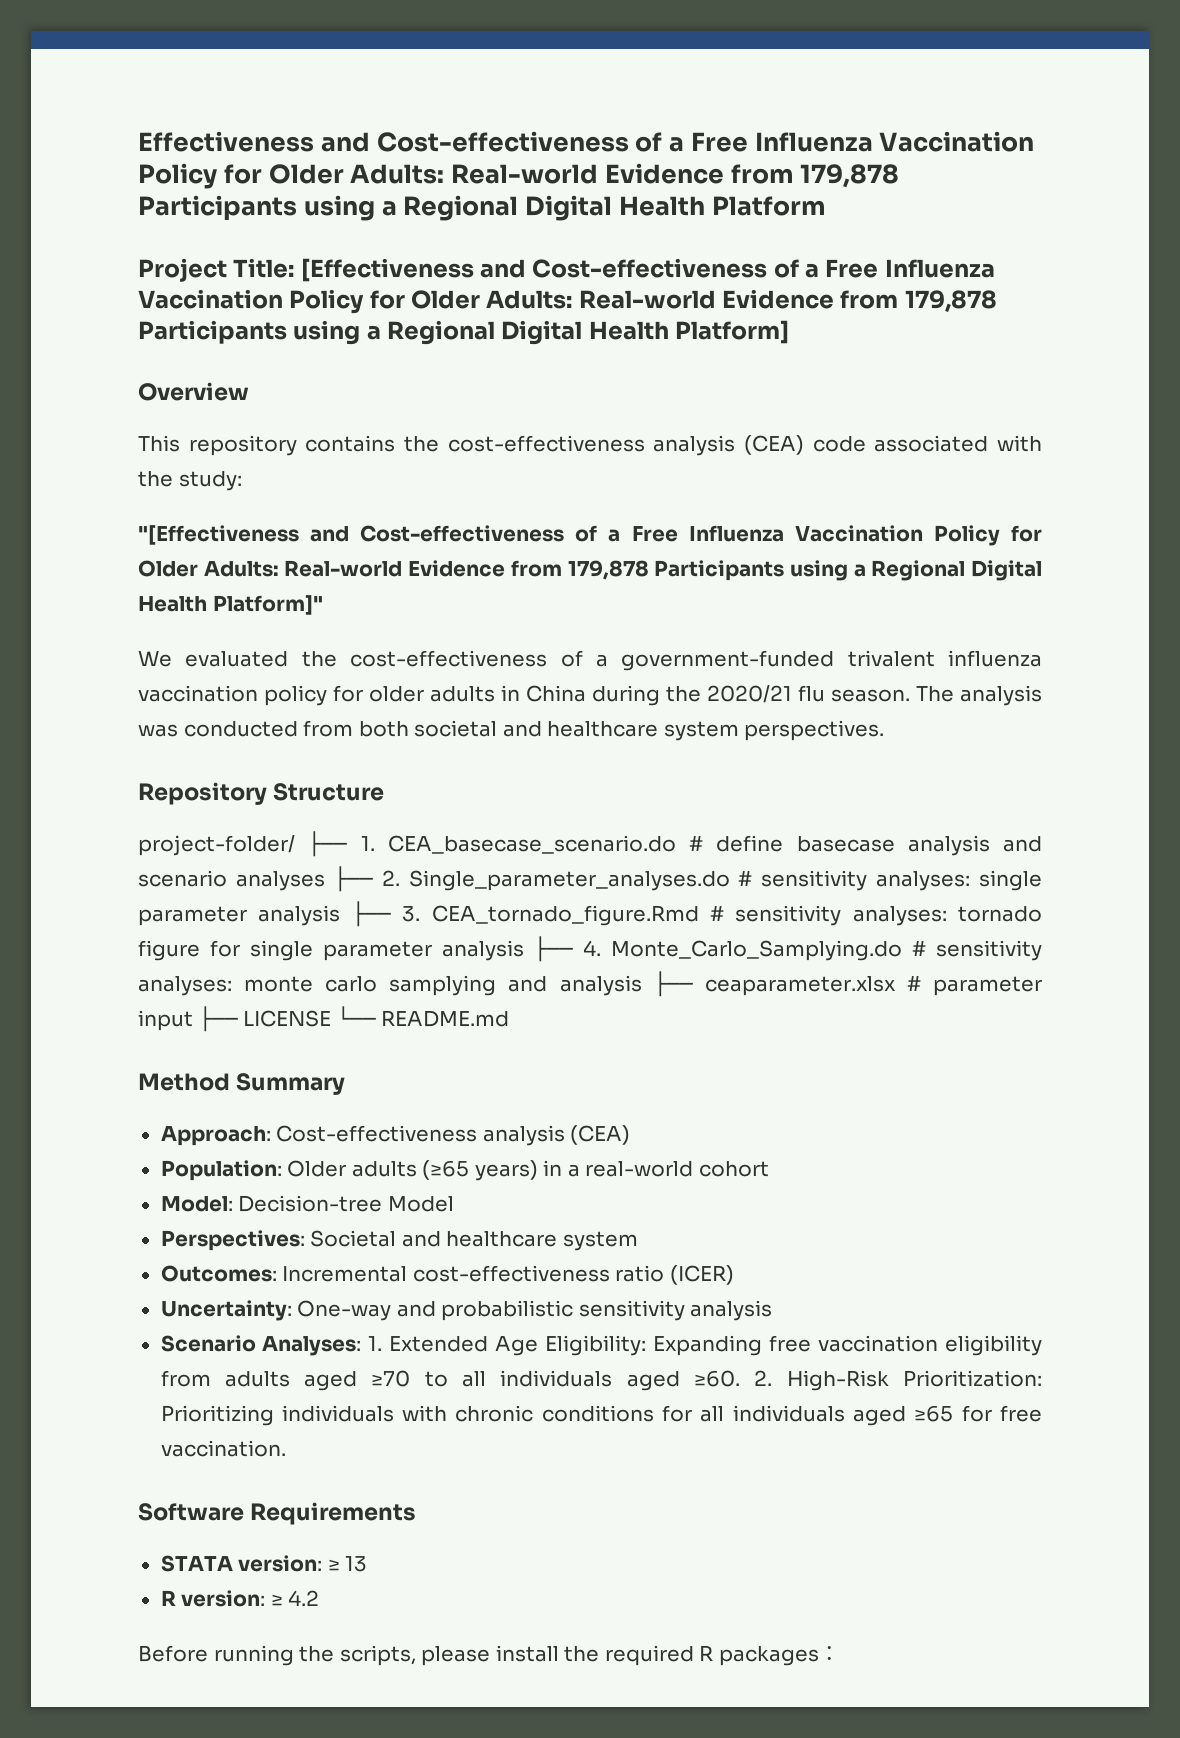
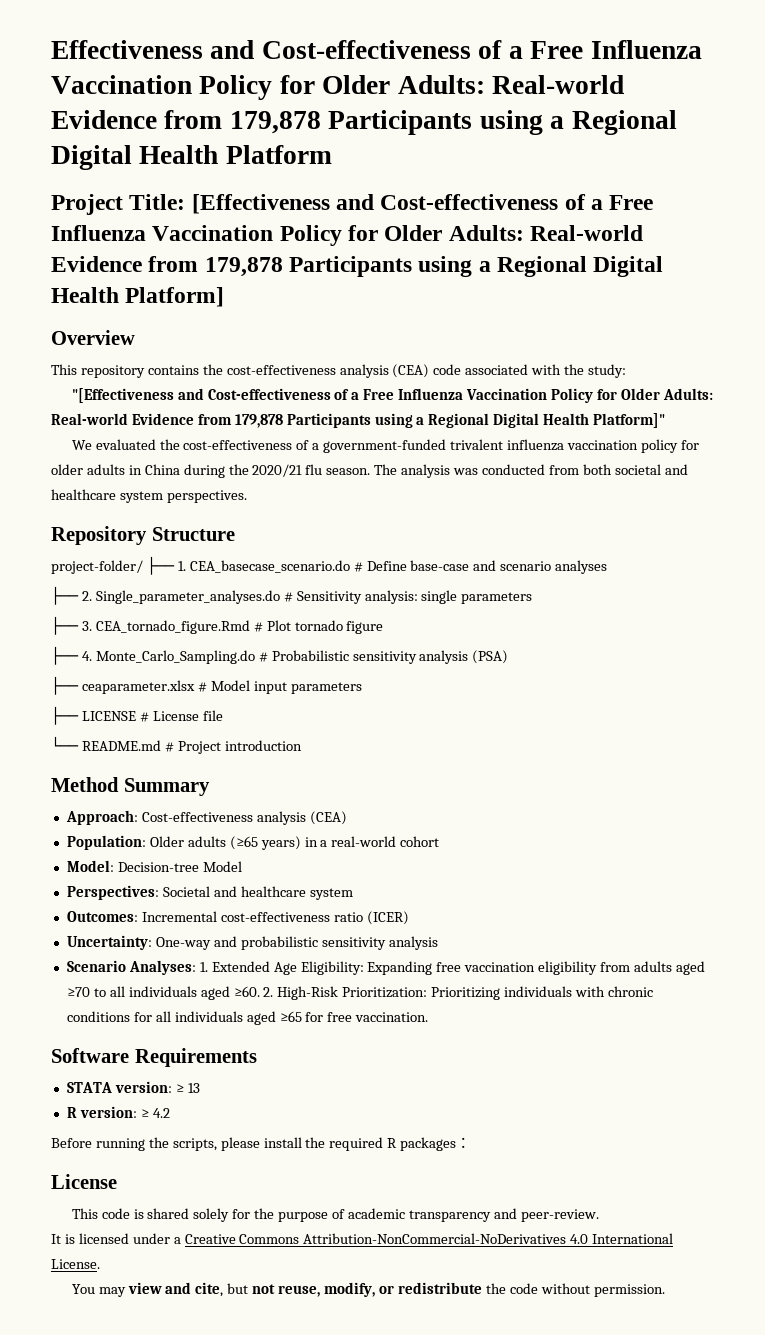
- project-folder/ ├── 1. CEA_basecase_scenario.do # define basecase analysis and scenario analyses ├── 2. Single_parameter_analyses.do # sensitivity analyses: single parameter analysis ├── 3. CEA_tornado_figure.Rmd # sensitivity analyses: tornado figure for single parameter analysis ├── 4. Monte_Carlo_Samplying.do # sensitivity analyses: monte carlo samplying and analysis ├── ceaparameter.xlsx # parameter input ├── LICENSE └── README.md
+ project-folder/ ├── 1. CEA_basecase_scenario.do # Define base-case and scenario analyses
+ ├── 2. Single_parameter_analyses.do # Sensitivity analysis: single parameters
+ ├── 3. CEA_tornado_figure.Rmd # Plot tornado figure
+ ├── 4. Monte_Carlo_Sampling.do # Probabilistic sensitivity analysis (PSA)
+ ├── ceaparameter.xlsx # Model input parameters
+ ├── LICENSE # License file
+ └── README.md # Project introduction
  Before running the scripts, please install the required R packages：
+ License
+ This code is shared solely for the purpose of academic transparency and peer-review.
+ It is licensed under a Creative Commons Attribution-NonCommercial-NoDerivatives 4.0 International License.
+ You may view and cite, but not reuse, modify, or redistribute the code without permission.

